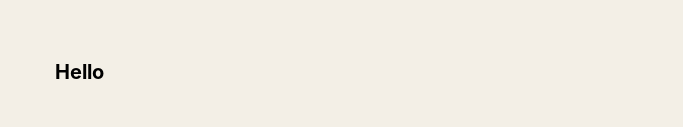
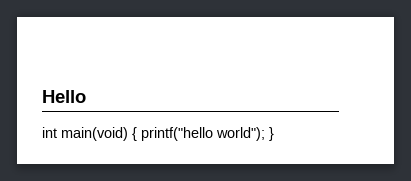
+ int main(void) { printf("hello world"); }

